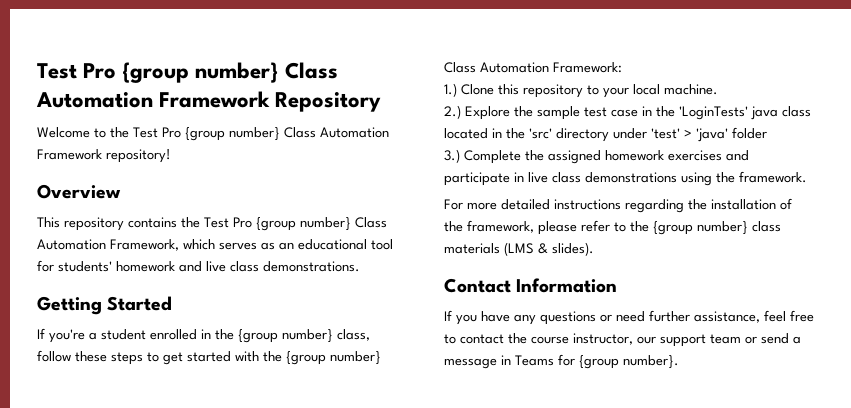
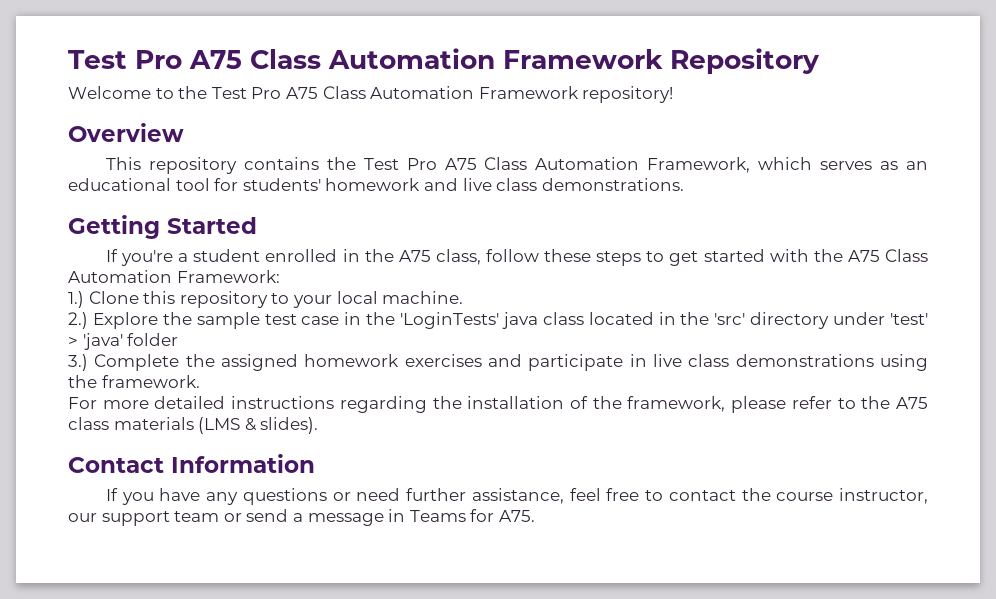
- Test Pro {group number} Class Automation Framework Repository
+ Test Pro A75 Class Automation Framework Repository
- Welcome to the Test Pro {group number} Class Automation Framework repository!
+ Welcome to the Test Pro A75 Class Automation Framework repository!
- This repository contains the Test Pro {group number} Class Automation Framework, which serves as an educational tool for students' homework and live class demonstrations.
+ This repository contains the Test Pro A75 Class Automation Framework, which serves as an educational tool for students' homework and live class demonstrations.
- If you're a student enrolled in the {group number} class, follow these steps to get started with the {group number} Class Automation Framework:
+ If you're a student enrolled in the A75 class, follow these steps to get started with the A75 Class Automation Framework:
- For more detailed instructions regarding the installation of the framework, please refer to the {group number} class materials (LMS & slides).
+ For more detailed instructions regarding the installation of the framework, please refer to the A75 class materials (LMS & slides).
- If you have any questions or need further assistance, feel free to contact the course instructor, our support team or send a message in Teams for {group number}.
+ If you have any questions or need further assistance, feel free to contact the course instructor, our support team or send a message in Teams for A75.

